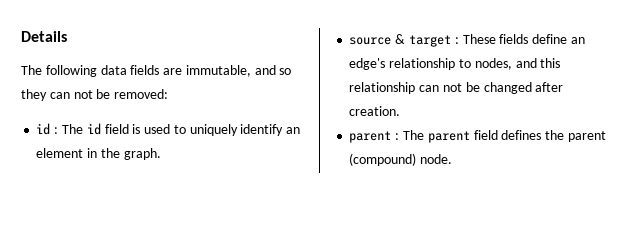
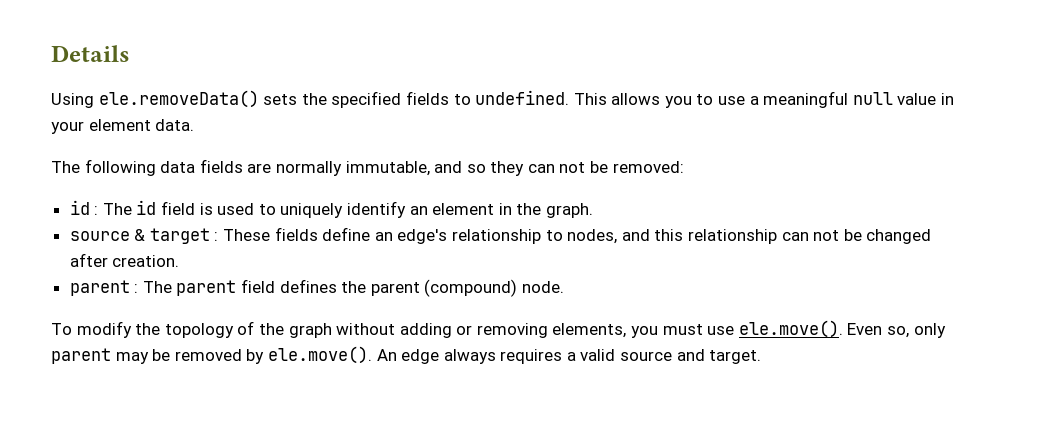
+ Using ele.removeData() sets the specified fields to undefined. This allows you to use a meaningful null value in your element data.
- The following data fields are immutable, and so they can not be removed:
+ The following data fields are normally immutable, and so they can not be removed:
+ To modify the topology of the graph without adding or removing elements, you must use ele.move(). Even so, only parent may be removed by ele.move(). An edge always requires a valid source and target.

